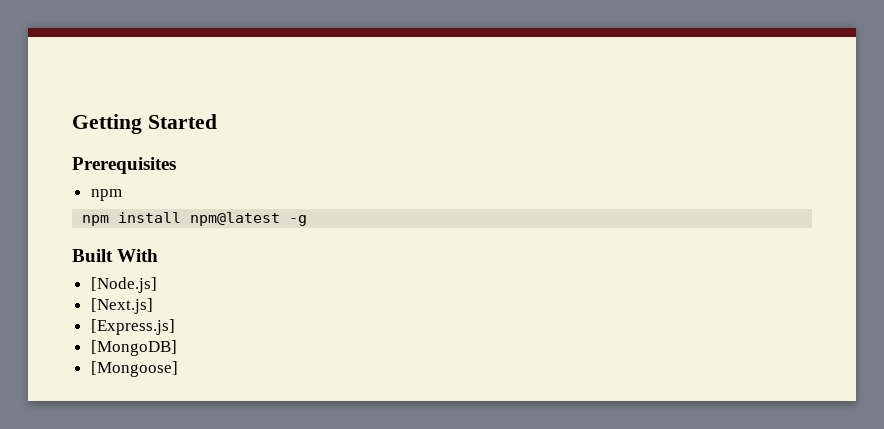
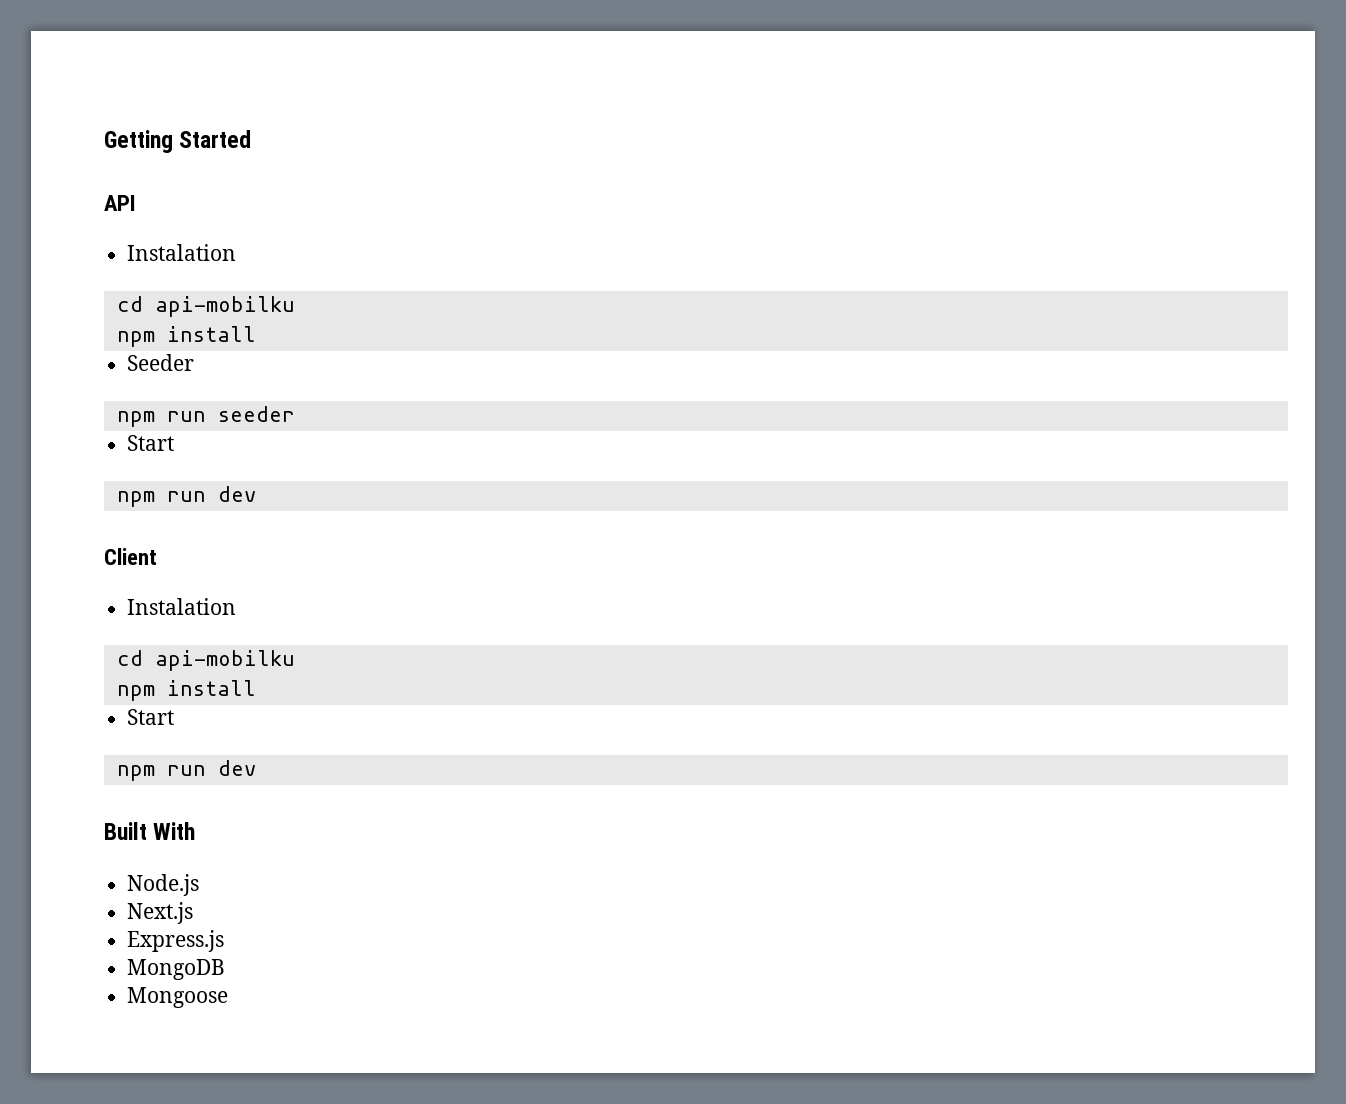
- Prerequisites
- npm
- npm install npm@latest -g
+ API
+ Instalation
+ cd api-mobilku
+ npm install
+ Seeder
+ npm run seeder
+ Start
+ npm run dev
+ Client
+ Instalation
+ cd api-mobilku
+ npm install
+ Start
+ npm run dev
  Built With
- [Node.js]
- [Next.js]
- [Express.js]
- [MongoDB]
- [Mongoose]
+ Node.js
+ Next.js
+ Express.js
+ MongoDB
+ Mongoose

